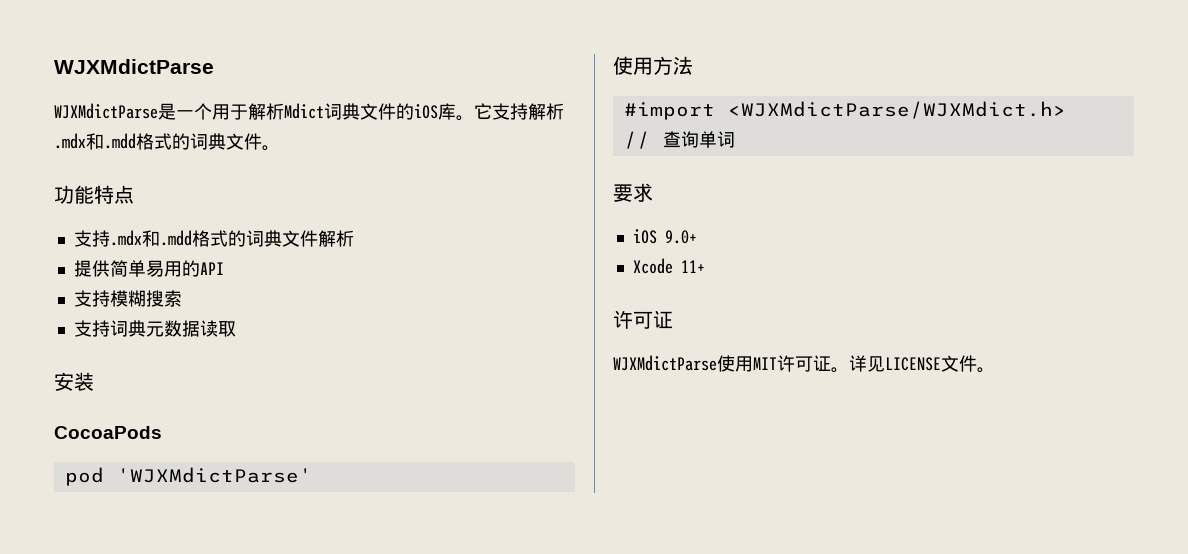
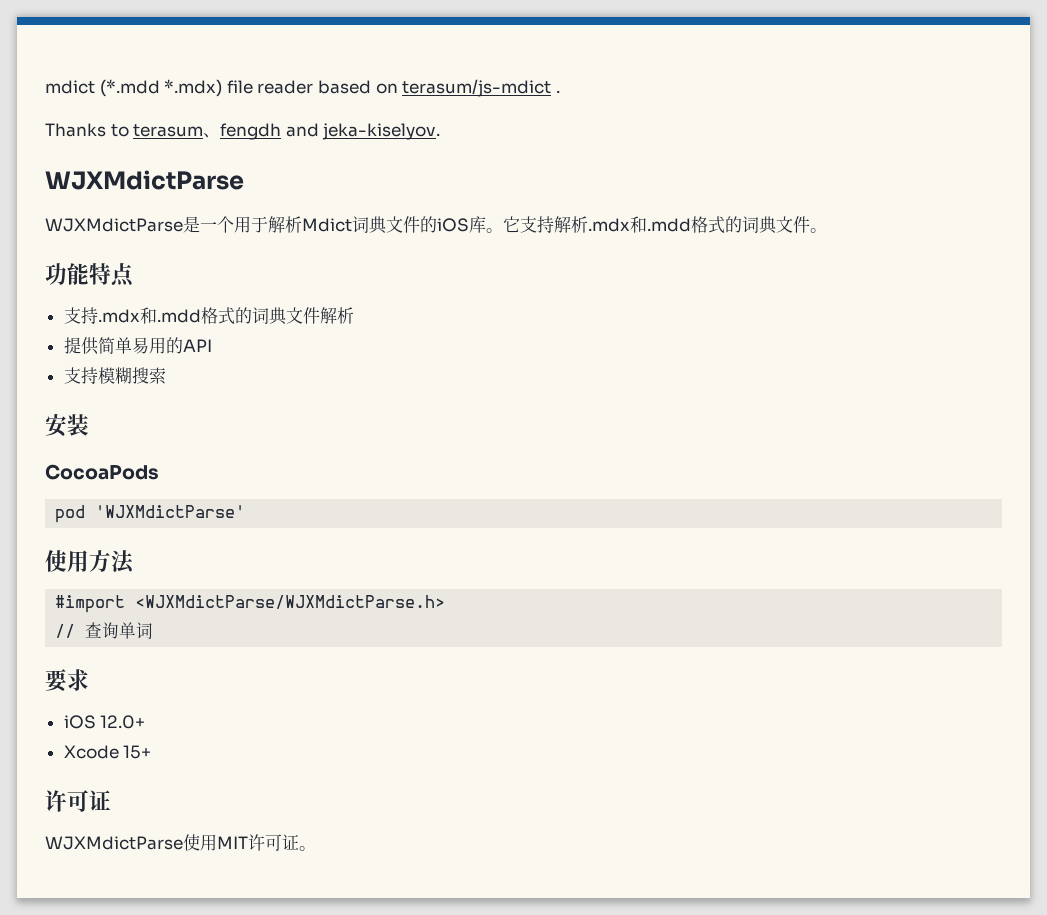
+ mdict (*.mdd *.mdx) file reader based on terasum/js-mdict .
+ Thanks to terasum、fengdh and jeka-kiselyov.
- 支持词典元数据读取
- #import <WJXMdictParse/WJXMdict.h>
+ #import <WJXMdictParse/WJXMdictParse.h>
- iOS 9.0+
+ iOS 12.0+
- Xcode 11+
+ Xcode 15+
- 详见LICENSE文件。

